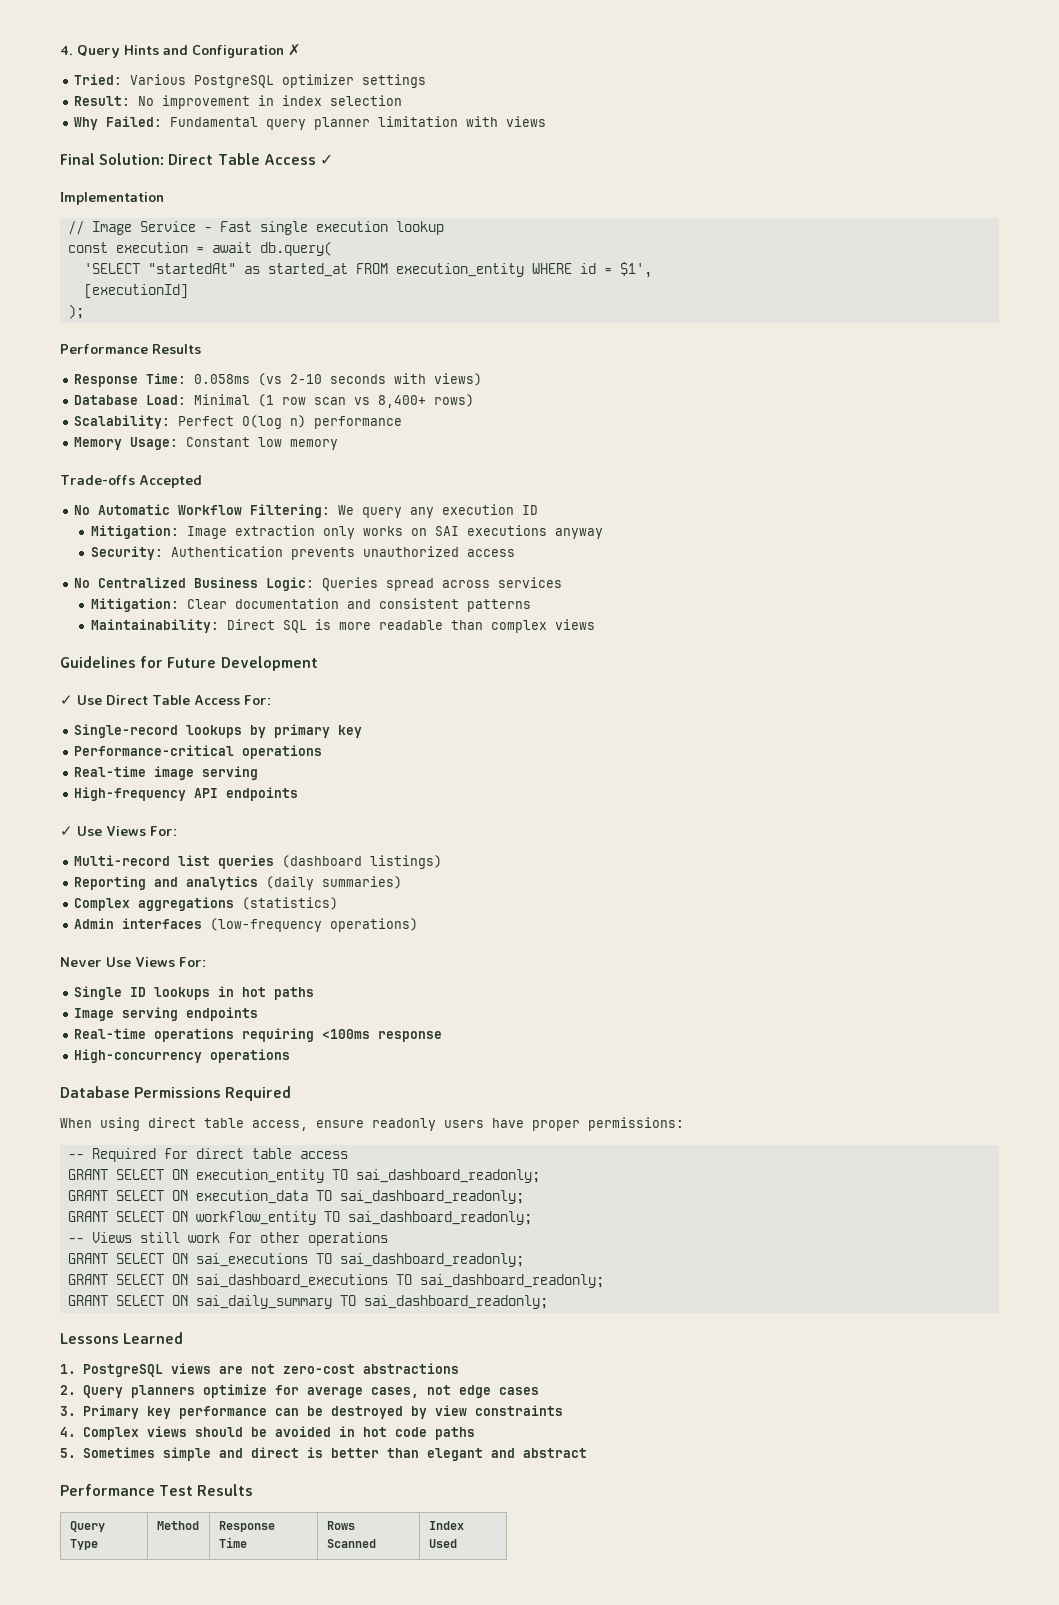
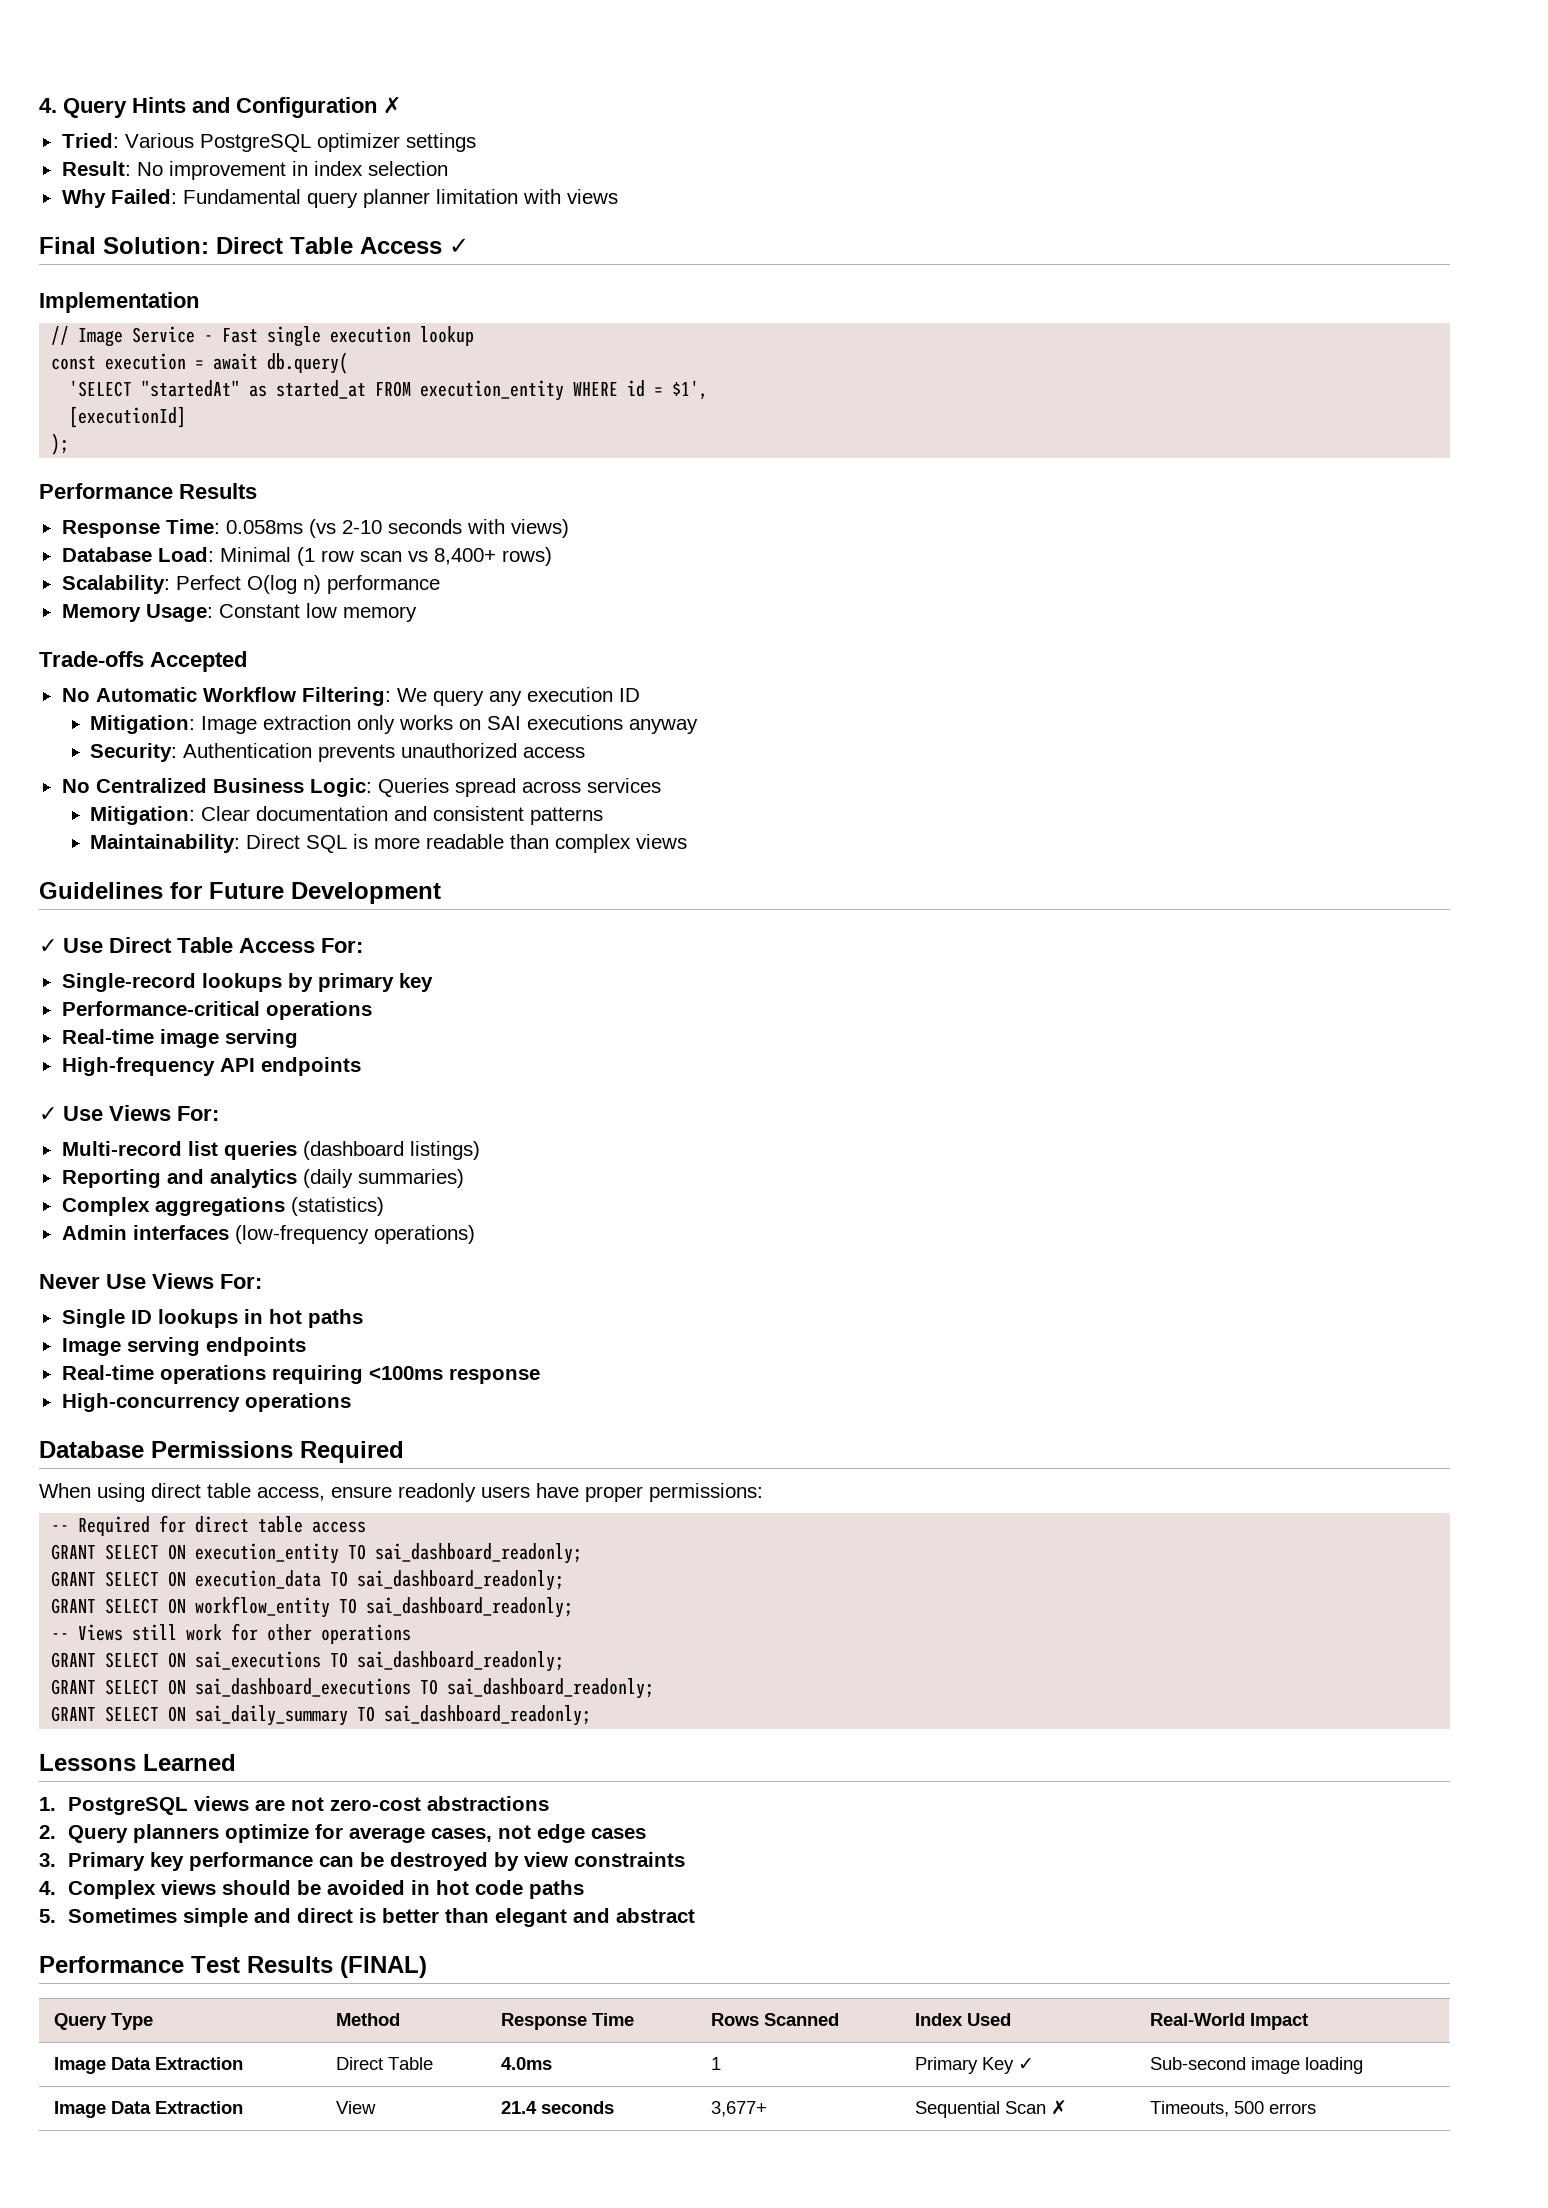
- Performance Test Results
+ Performance Test Results (FINAL)
- Query Type | Method | Response Time | Rows Scanned | Index Used
+ Query Type | Method | Response Time | Rows Scanned | Index Used | Real-World Impact
+ Image Data Extraction | Direct Table | 4.0ms | 1 | Primary Key ✓ | Sub-second image loading
+ Image Data Extraction | View | 21.4 seconds | 3,677+ | Sequential Scan ✗ | Timeouts, 500 errors

